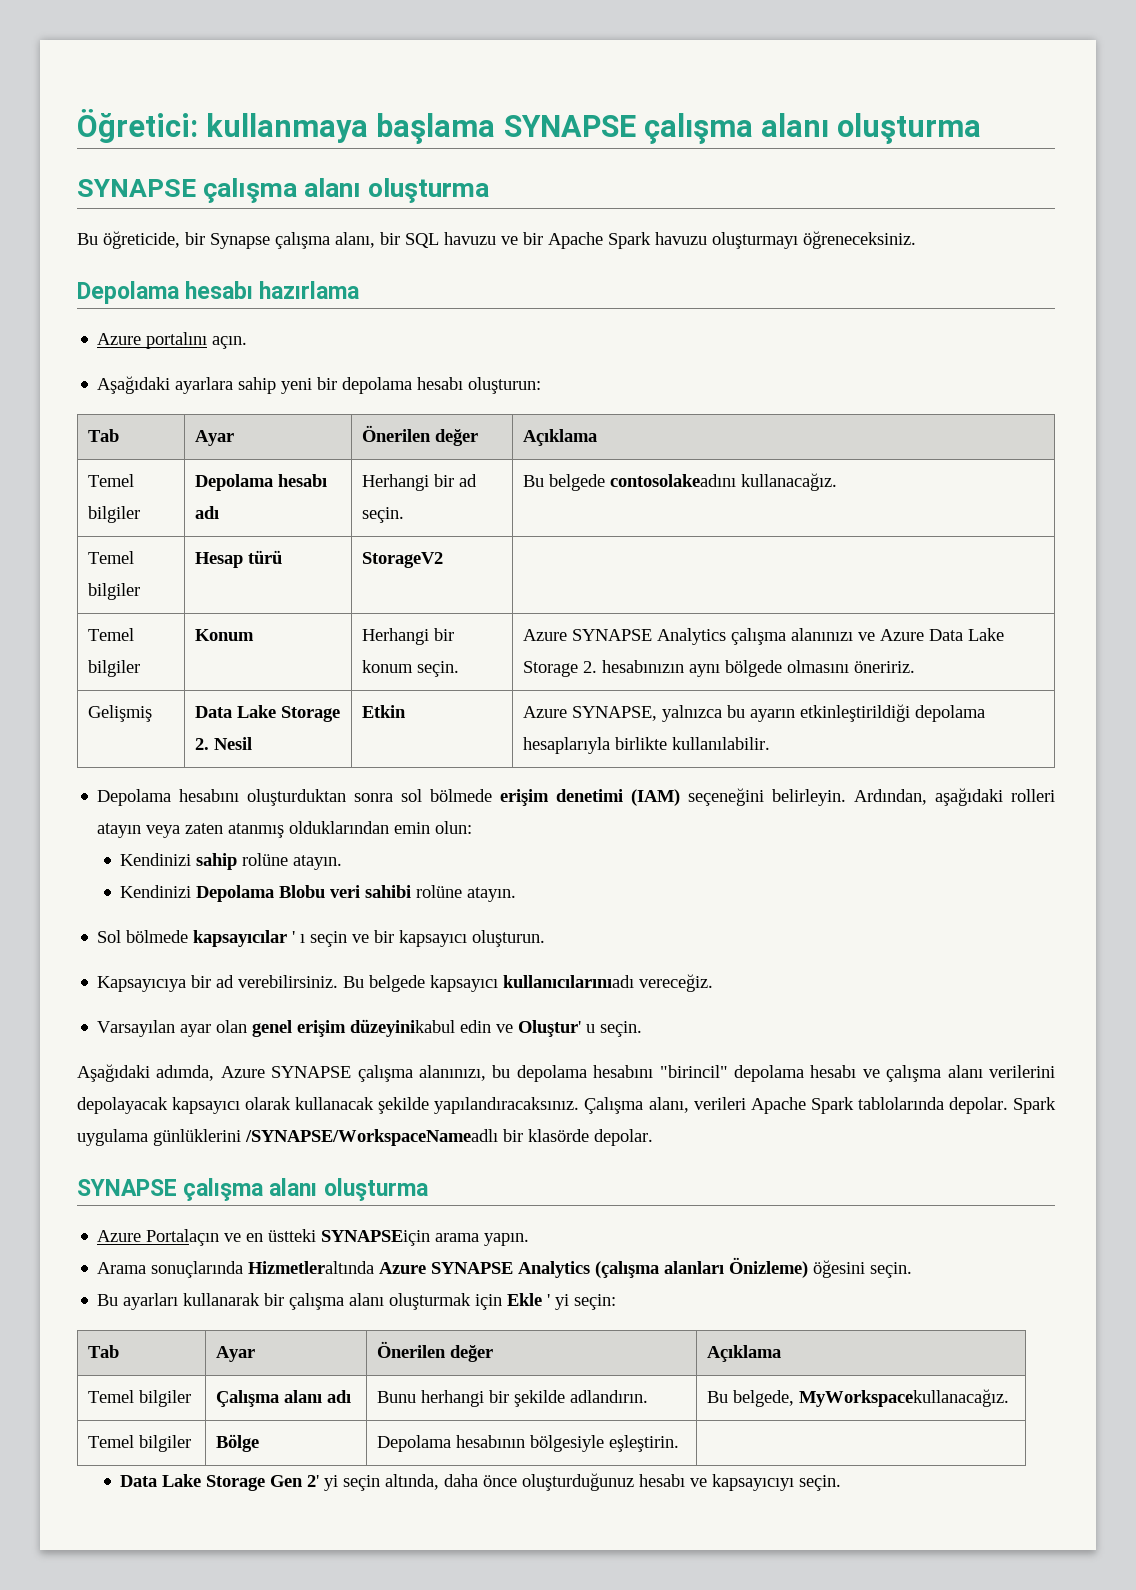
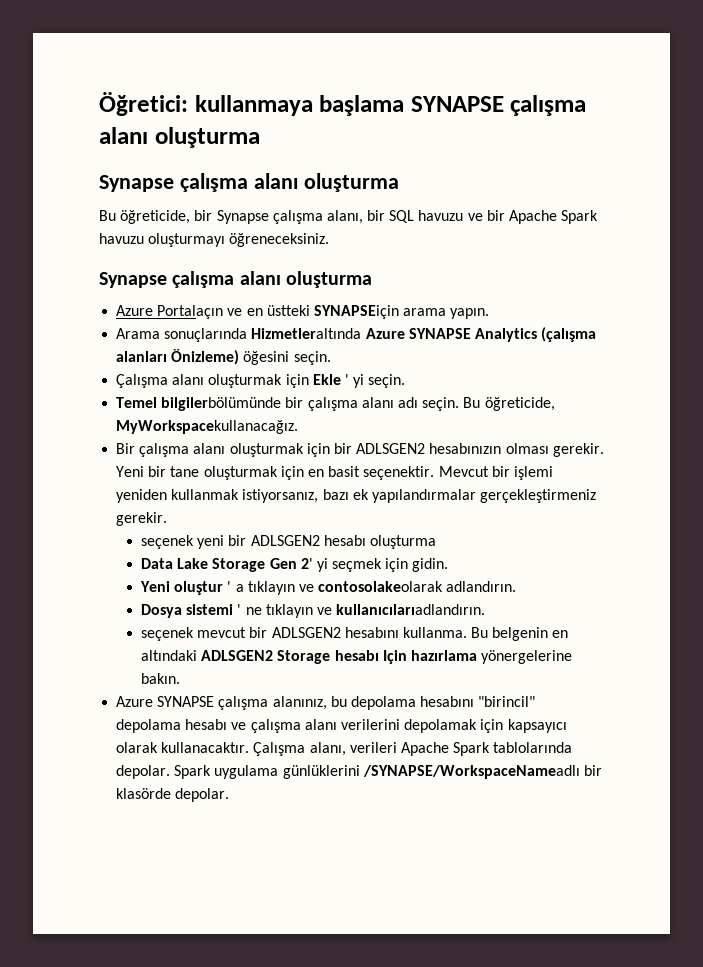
  Öğretici: kullanmaya başlama SYNAPSE çalışma alanı oluşturma
- SYNAPSE çalışma alanı oluşturma
+ Synapse çalışma alanı oluşturma
  Bu öğreticide, bir Synapse çalışma alanı, bir SQL havuzu ve bir Apache Spark havuzu oluşturmayı öğreneceksiniz.
- Depolama hesabı hazırlama
- Azure portalını açın.
- Aşağıdaki ayarlara sahip yeni bir depolama hesabı oluşturun:
- Tab | Ayar | Önerilen değer | Açıklama
- Temel bilgiler | Depolama hesabı adı | Herhangi bir ad seçin. | Bu belgede contosolakeadını kullanacağız.
- Temel bilgiler | Hesap türü | StorageV2 |
- Temel bilgiler | Konum | Herhangi bir konum seçin. | Azure SYNAPSE Analytics çalışma alanınızı ve Azure Data Lake Storage 2. hesabınızın aynı bölgede olmasını öneririz.
- Gelişmiş | Data Lake Storage 2. Nesil | Etkin | Azure SYNAPSE, yalnızca bu ayarın etkinleştirildiği depolama hesaplarıyla birlikte kullanılabilir.
- Depolama hesabını oluşturduktan sonra sol bölmede erişim denetimi (IAM) seçeneğini belirleyin. Ardından, aşağıdaki rolleri atayın veya zaten atanmış olduklarından emin olun:
- Kendinizi sahip rolüne atayın.
- Kendinizi Depolama Blobu veri sahibi rolüne atayın.
- Sol bölmede kapsayıcılar ' ı seçin ve bir kapsayıcı oluşturun.
- Kapsayıcıya bir ad verebilirsiniz. Bu belgede kapsayıcı kullanıcılarınıadı vereceğiz.
- Varsayılan ayar olan genel erişim düzeyinikabul edin ve Oluştur' u seçin.
- Aşağıdaki adımda, Azure SYNAPSE çalışma alanınızı, bu depolama hesabını "birincil" depolama hesabı ve çalışma alanı verilerini depolayacak kapsayıcı olarak kullanacak şekilde yapılandıracaksınız. Çalışma alanı, verileri Apache Spark tablolarında depolar. Spark uygulama günlüklerini /SYNAPSE/WorkspaceNameadlı bir klasörde depolar.
- SYNAPSE çalışma alanı oluşturma
+ Synapse çalışma alanı oluşturma
- Bu ayarları kullanarak bir çalışma alanı oluşturmak için Ekle ' yi seçin:
- Tab | Ayar | Önerilen değer | Açıklama
- Temel bilgiler | Çalışma alanı adı | Bunu herhangi bir şekilde adlandırın. | Bu belgede, MyWorkspacekullanacağız.
- Temel bilgiler | Bölge | Depolama hesabının bölgesiyle eşleştirin. |
+ Çalışma alanı oluşturmak için Ekle ' yi seçin.
+ Temel bilgilerbölümünde bir çalışma alanı adı seçin. Bu öğreticide, MyWorkspacekullanacağız.
+ Bir çalışma alanı oluşturmak için bir ADLSGEN2 hesabınızın olması gerekir. Yeni bir tane oluşturmak için en basit seçenektir. Mevcut bir işlemi yeniden kullanmak istiyorsanız, bazı ek yapılandırmalar gerçekleştirmeniz gerekir.
+ seçenek yeni bir ADLSGEN2 hesabı oluşturma
- Data Lake Storage Gen 2' yi seçin altında, daha önce oluşturduğunuz hesabı ve kapsayıcıyı seçin.
+ Data Lake Storage Gen 2' yi seçmek için gidin.
+ Yeni oluştur ' a tıklayın ve contosolakeolarak adlandırın.
+ Dosya sistemi ' ne tıklayın ve kullanıcılarıadlandırın.
+ seçenek mevcut bir ADLSGEN2 hesabını kullanma. Bu belgenin en altındaki ADLSGEN2 Storage hesabı Için hazırlama yönergelerine bakın.
+ Azure SYNAPSE çalışma alanınız, bu depolama hesabını "birincil" depolama hesabı ve çalışma alanı verilerini depolamak için kapsayıcı olarak kullanacaktır. Çalışma alanı, verileri Apache Spark tablolarında depolar. Spark uygulama günlüklerini /SYNAPSE/WorkspaceNameadlı bir klasörde depolar.

